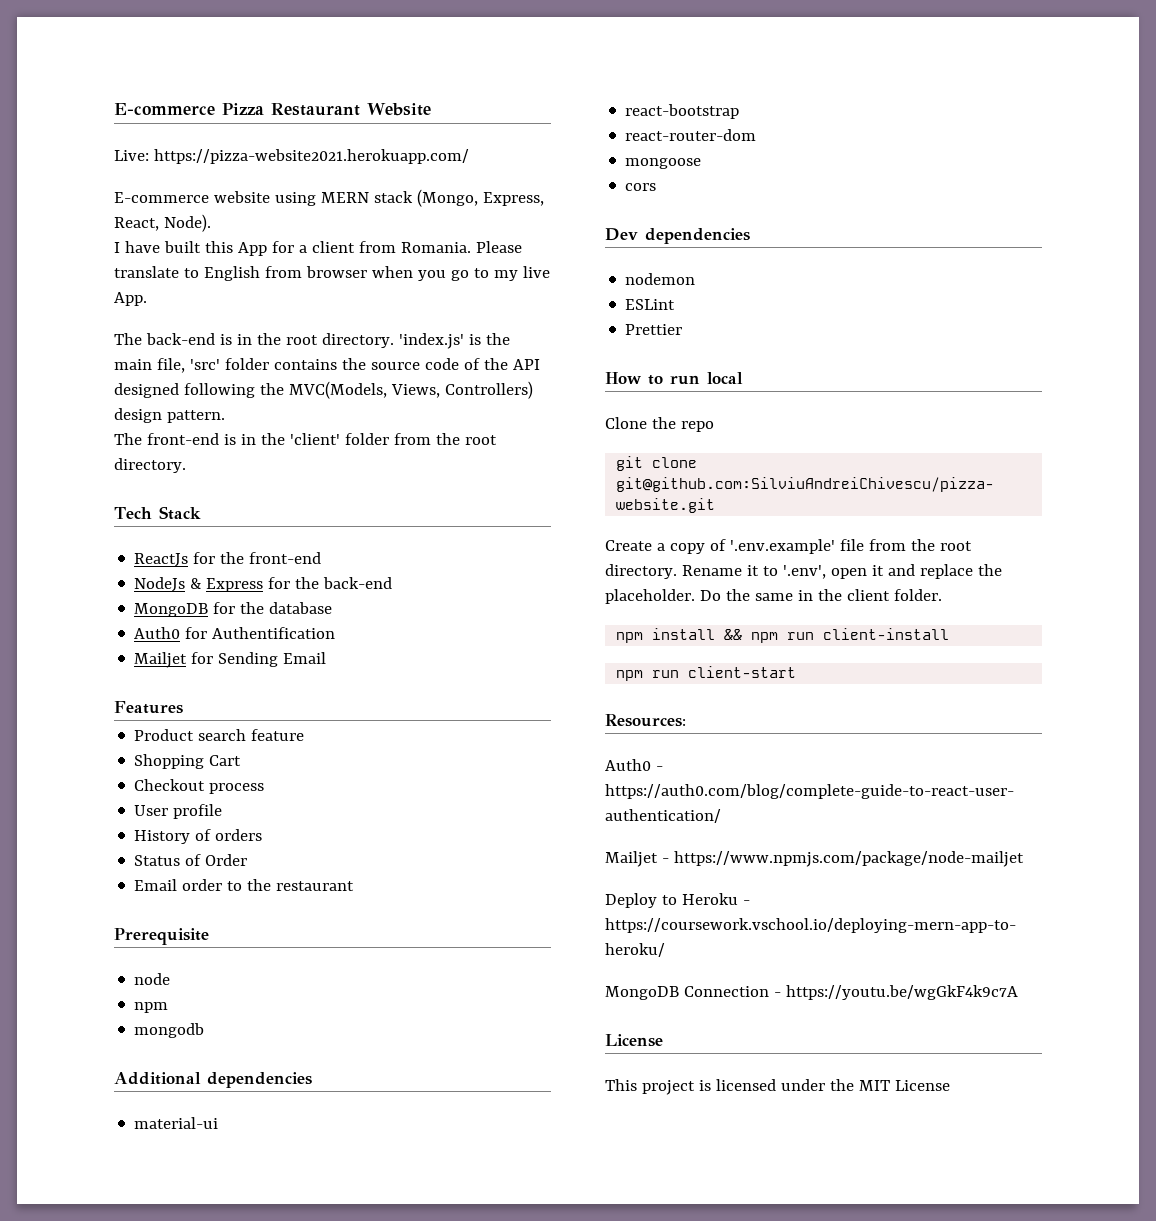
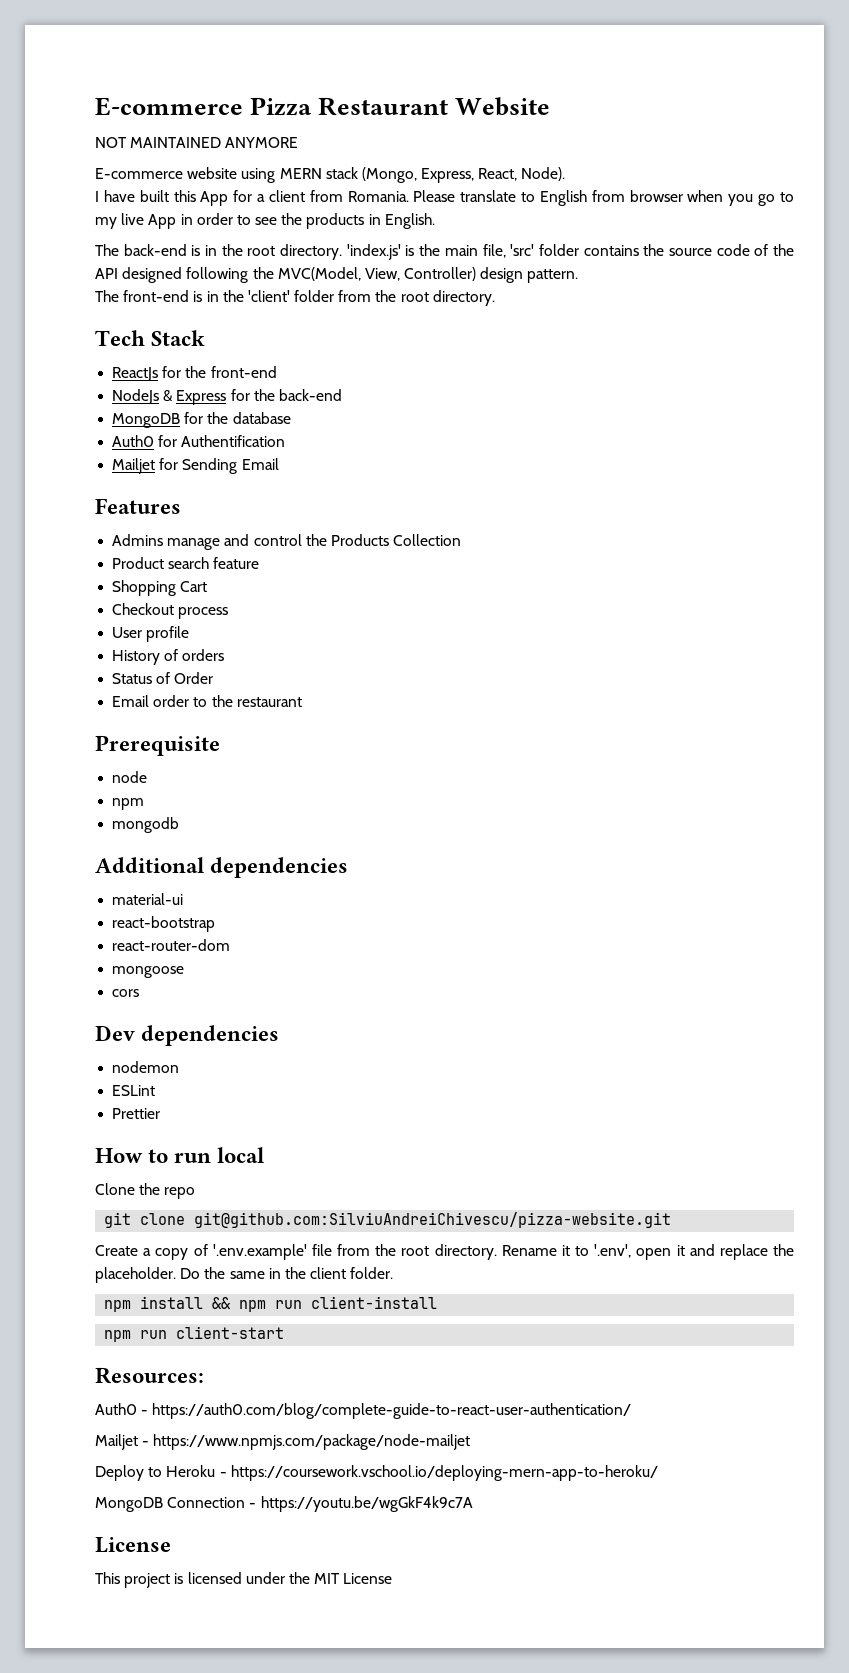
- Live: https://pizza-website2021.herokuapp.com/
+ NOT MAINTAINED ANYMORE
- Please translate to English from browser when you go to my live App.
+ Please translate to English from browser when you go to my live App in order to see the products in English.
- 'index.js' is the main file, 'src' folder contains the source code of the API designed following the MVC(Models, Views, Controllers) design pattern.
+ 'index.js' is the main file, 'src' folder contains the source code of the API designed following the MVC(Model, View, Controller) design pattern.
+ Admins manage and control the Products Collection

